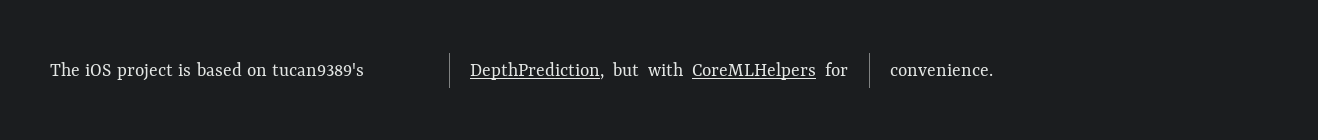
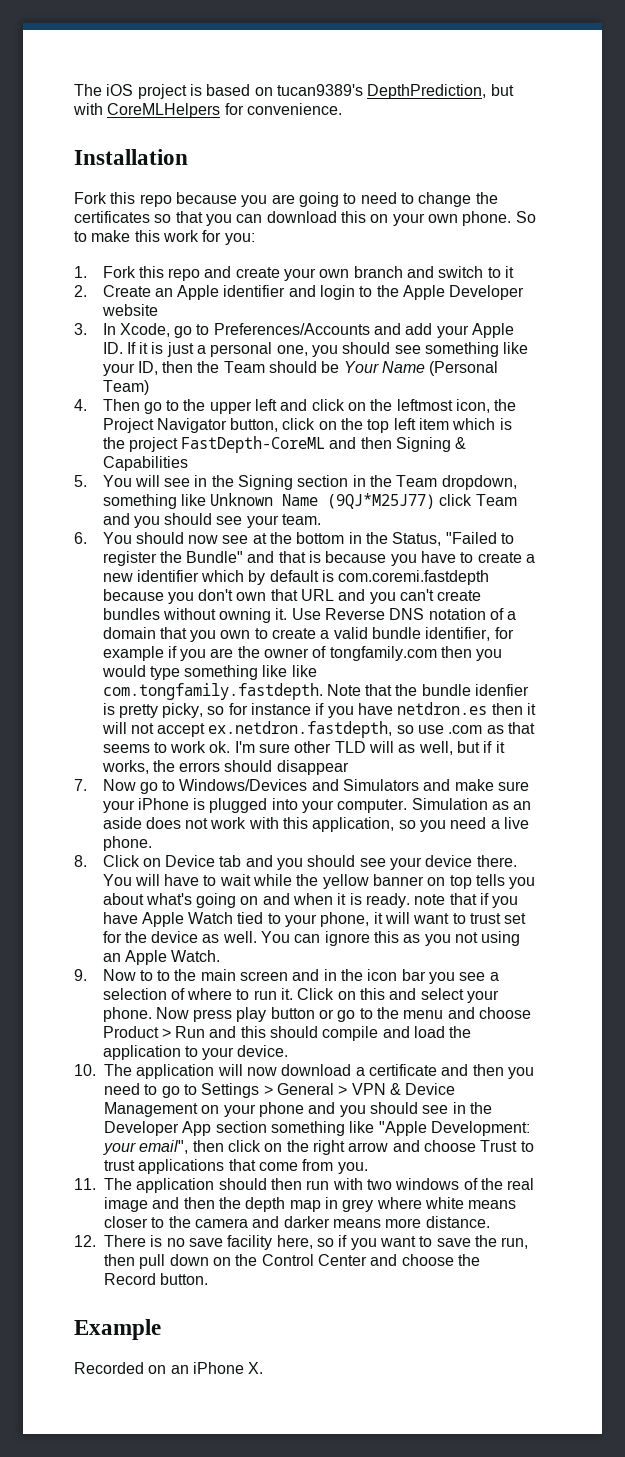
+ Installation
+ Fork this repo because you are going to need to change the certificates so that you can download this on your own phone. So to make this work for you:
+ 1. Fork this repo and create your own branch and switch to it
+ 2. Create an Apple identifier and login to the Apple Developer website
+ 3. In Xcode, go to Preferences/Accounts and add your Apple ID. If it is just a personal one, you should see something like your ID, then the Team should be Your Name (Personal Team)
+ 4. Then go to the upper left and click on the leftmost icon, the Project Navigator button, click on the top left item which is the project FastDepth-CoreML and then Signing & Capabilities
+ 5. You will see in the Signing section in the Team dropdown, something like Unknown Name (9QJ*M25J77) click Team and you should see your team.
+ 6. You should now see at the bottom in the Status, "Failed to register the Bundle" and that is because you have to create a new identifier which by default is com.coremi.fastdepth because you don't own that URL and you can't create bundles without owning it. Use Reverse DNS notation of a domain that you own to create a valid bundle identifier, for example if you are the owner of tongfamily.com then you would type something like like com.tongfamily.fastdepth. Note that the bundle idenfier is pretty picky, so for instance if you have netdron.es then it will not accept ex.netdron.fastdepth, so use .com as that seems to work ok. I'm sure other TLD will as well, but if it works, the errors should disappear
+ 7. Now go to Windows/Devices and Simulators and make sure your iPhone is plugged into your computer. Simulation as an aside does not work with this application, so you need a live phone.
+ 8. Click on Device tab and you should see your device there. You will have to wait while the yellow banner on top tells you about what's going on and when it is ready. note that if you have Apple Watch tied to your phone, it will want to trust set for the device as well. You can ignore this as you not using an Apple Watch.
+ 9. Now to to the main screen and in the icon bar you see a selection of where to run it. Click on this and select your phone. Now press play button or go to the menu and choose Product > Run and this should compile and load the application to your device.
+ 10. The application will now download a certificate and then you need to go to Settings > General > VPN & Device Management on your phone and you should see in the Developer App section something like "Apple Development: your email", then click on the right arrow and choose Trust to trust applications that come from you.
+ 11. The application should then run with two windows of the real image and then the depth map in grey where white means closer to the camera and darker means more distance.
+ 12. There is no save facility here, so if you want to save the run, then pull down on the Control Center and choose the Record button.
+ Example
+ Recorded on an iPhone X.

